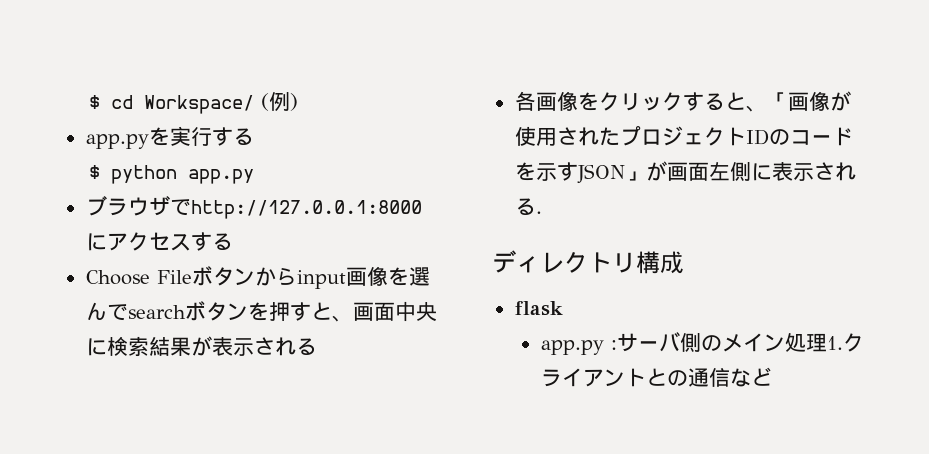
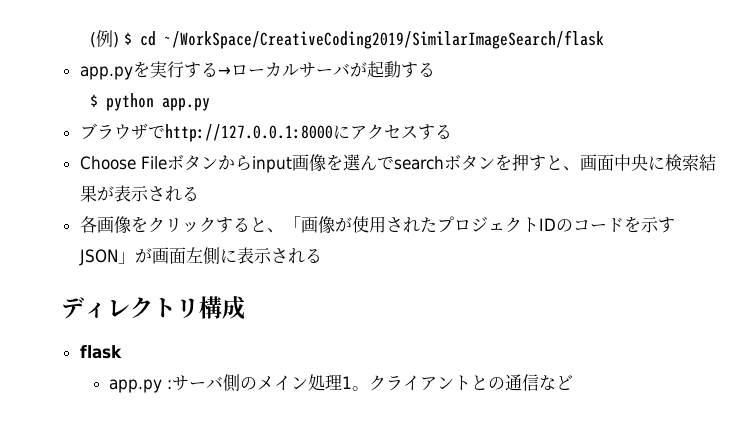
- $ cd Workspace/ (例)
+ (例) $ cd ~/WorkSpace/CreativeCoding2019/SimilarImageSearch/flask
- app.pyを実行する
+ app.pyを実行する→ローカルサーバが起動する
- 各画像をクリックすると、「画像が使用されたプロジェクトIDのコードを示すJSON」が画面左側に表示される.
+ 各画像をクリックすると、「画像が使用されたプロジェクトIDのコードを示すJSON」が画面左側に表示される
- app.py :サーバ側のメイン処理1.クライアントとの通信など
+ app.py :サーバ側のメイン処理1。クライアントとの通信など

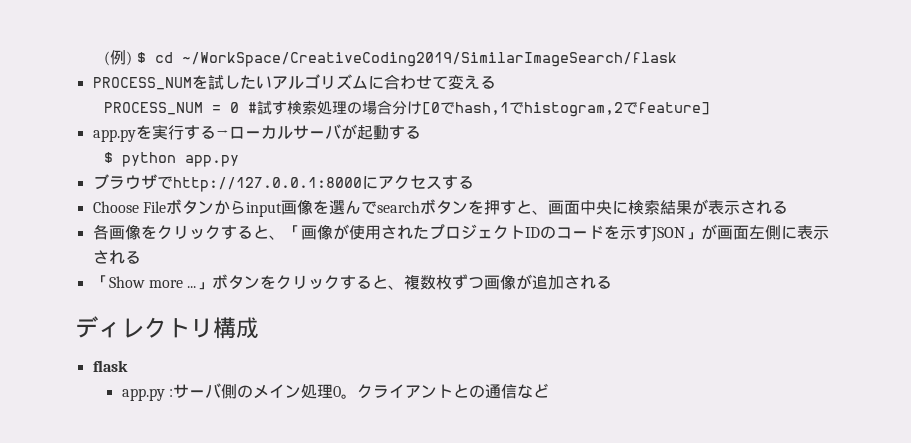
+ PROCESS_NUMを試したいアルゴリズムに合わせて変える
+ PROCESS_NUM = 0 #試す検索処理の場合分け[0でhash,1でhistogram,2でfeature]
+ 「Show more ...」ボタンをクリックすると、複数枚ずつ画像が追加される
- app.py :サーバ側のメイン処理1。
+ app.py :サーバ側のメイン処理0。

